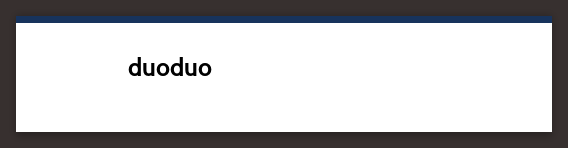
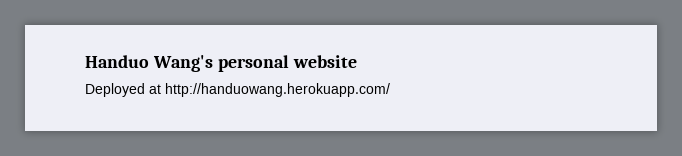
- duoduo
+ Handuo Wang's personal website
+ Deployed at http://handuowang.herokuapp.com/

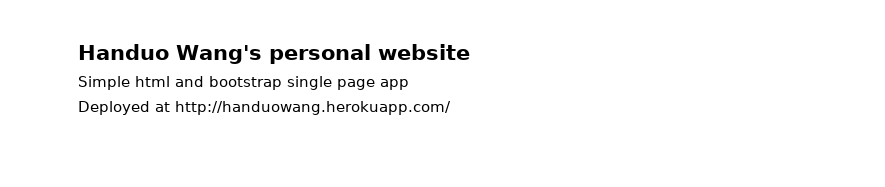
+ Simple html and bootstrap single page app

